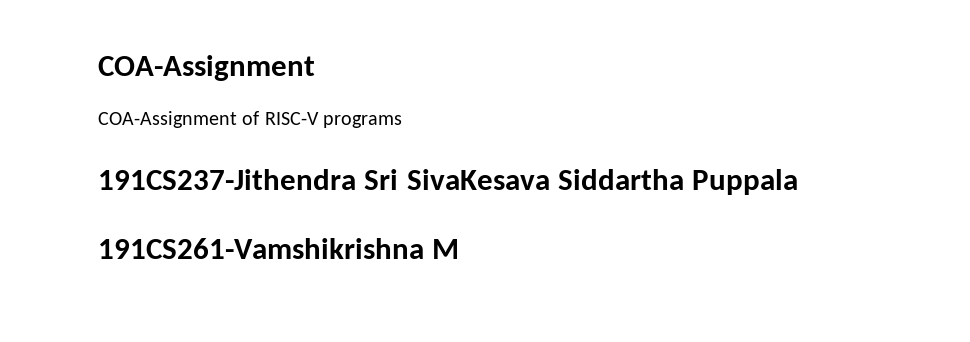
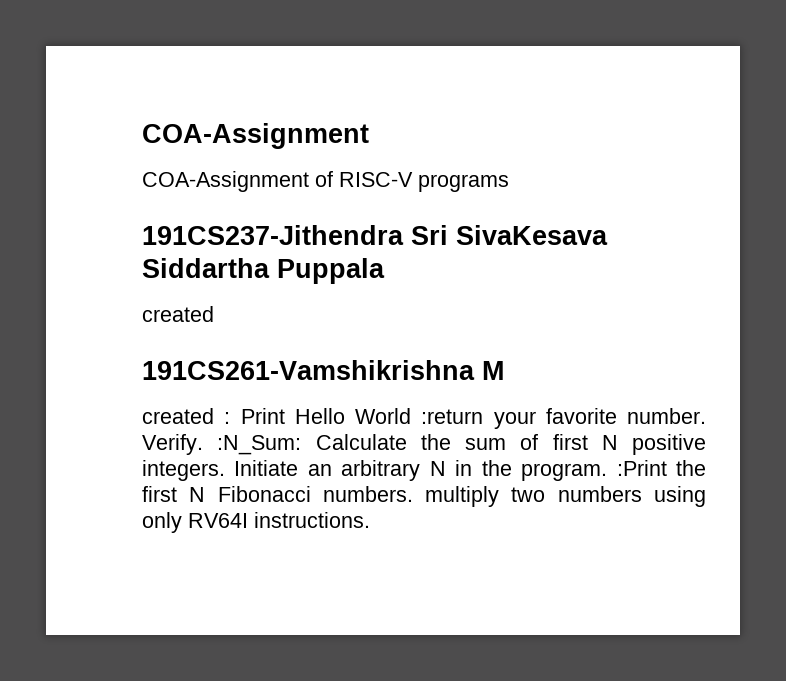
  191CS237-Jithendra Sri SivaKesava Siddartha Puppala
+ created
+ created : Print Hello World :return your favorite number. Verify. :N_Sum: Calculate the sum of first N positive integers. Initiate an arbitrary N in the program. :Print the first N Fibonacci numbers. multiply two numbers using only RV64I instructions.

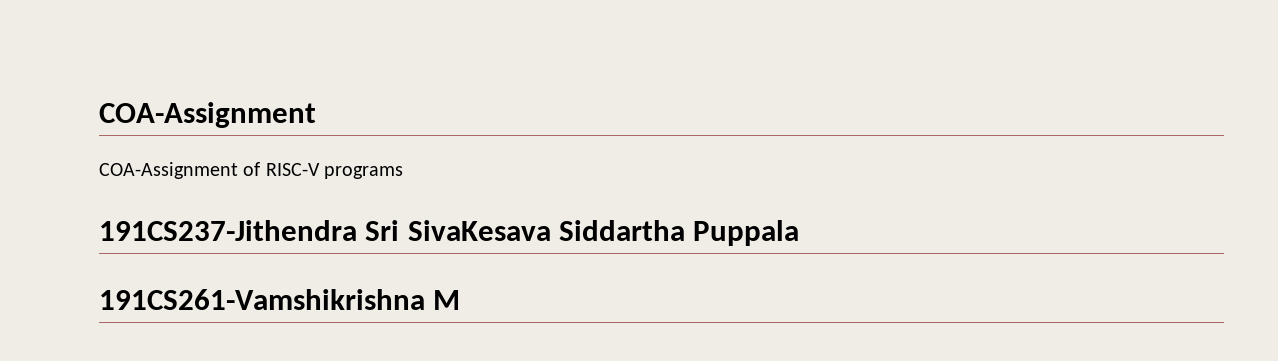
  191CS237-Jithendra Sri SivaKesava Siddartha Puppala
- created
- created : Print Hello World :return your favorite number. Verify. :N_Sum: Calculate the sum of first N positive integers. Initiate an arbitrary N in the program. :Print the first N Fibonacci numbers. multiply two numbers using only RV64I instructions.

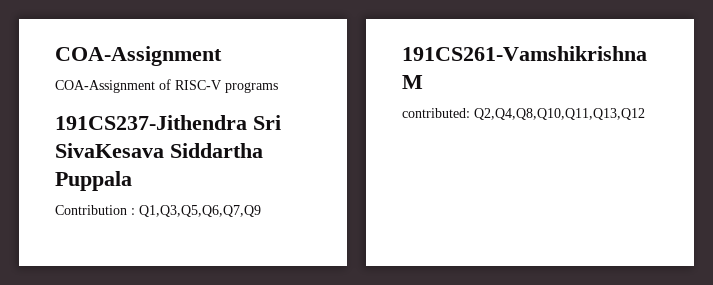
+ Contribution : Q1,Q3,Q5,Q6,Q7,Q9
+ contributed: Q2,Q4,Q8,Q10,Q11,Q13,Q12

